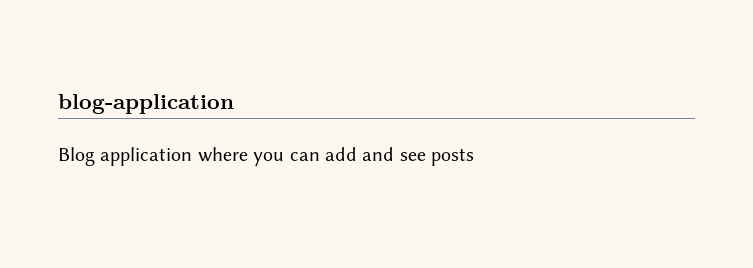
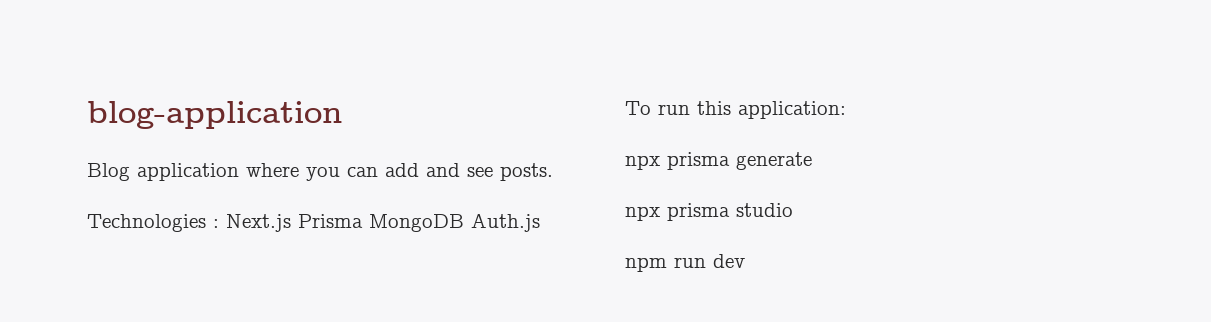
- Blog application where you can add and see posts
+ Blog application where you can add and see posts.
+ Technologies : Next.js Prisma MongoDB Auth.js
+ To run this application:
+ npx prisma generate
+ npx prisma studio
+ npm run dev

